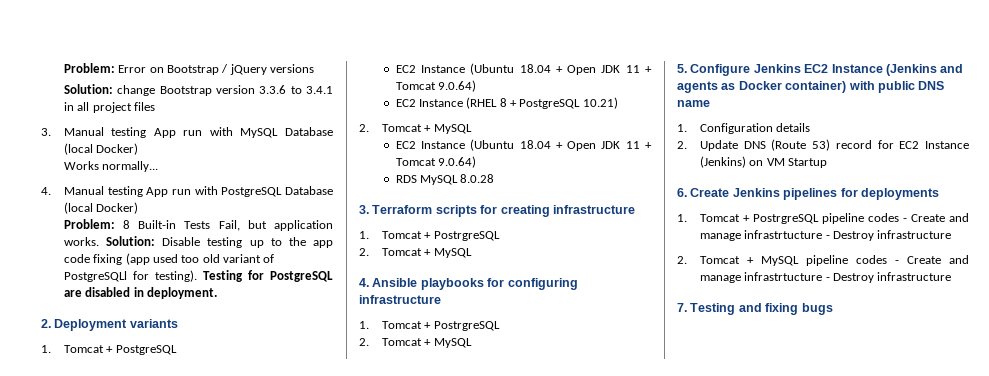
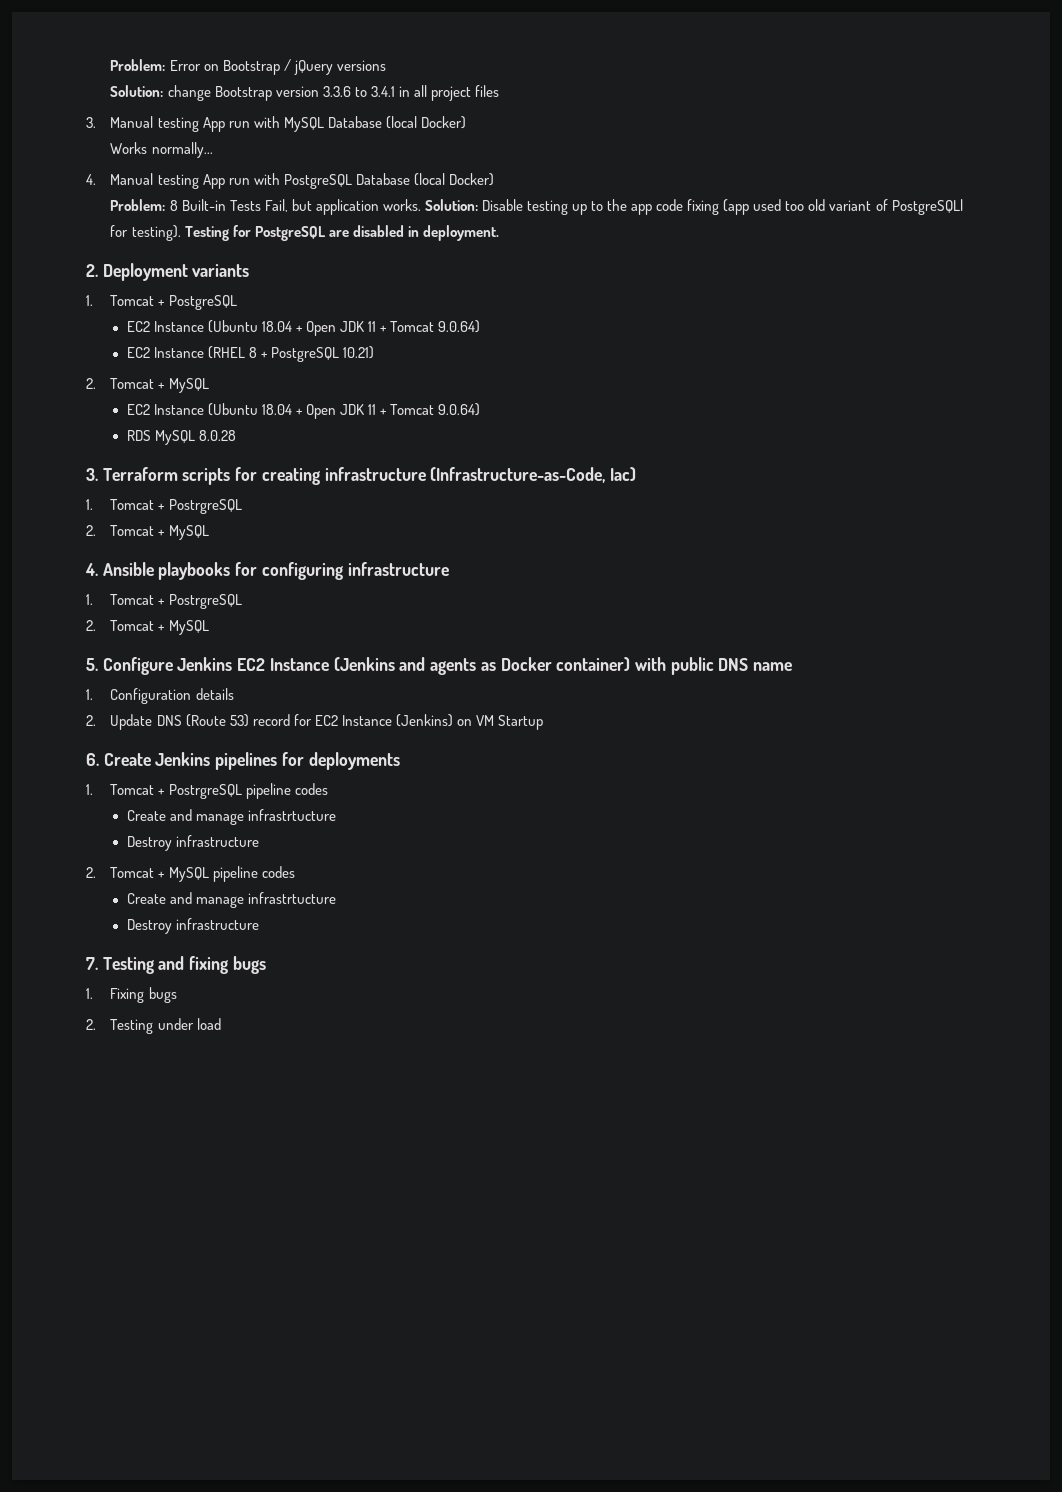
- 3. Terraform scripts for creating infrastructure
+ 3. Terraform scripts for creating infrastructure (Infrastructure-as-Code, Iac)
- 1. Tomcat + PostrgreSQL pipeline codes - Create and manage infrastrtucture - Destroy infrastructure
+ 1. Tomcat + PostrgreSQL pipeline codes
+ Create and manage infrastrtucture
+ Destroy infrastructure
- 2. Tomcat + MySQL pipeline codes - Create and manage infrastrtucture - Destroy infrastructure
+ 2. Tomcat + MySQL pipeline codes
+ Create and manage infrastrtucture
+ Destroy infrastructure
+ 1. Fixing bugs
+ 2. Testing under load

